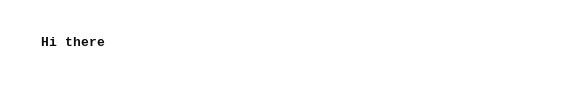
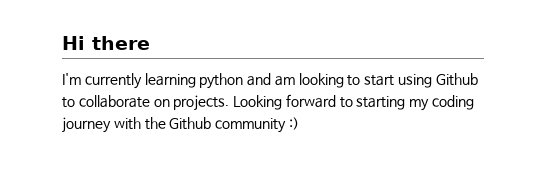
+ I'm currently learning python and am looking to start using Github to collaborate on projects. Looking forward to starting my coding journey with the Github community :)

